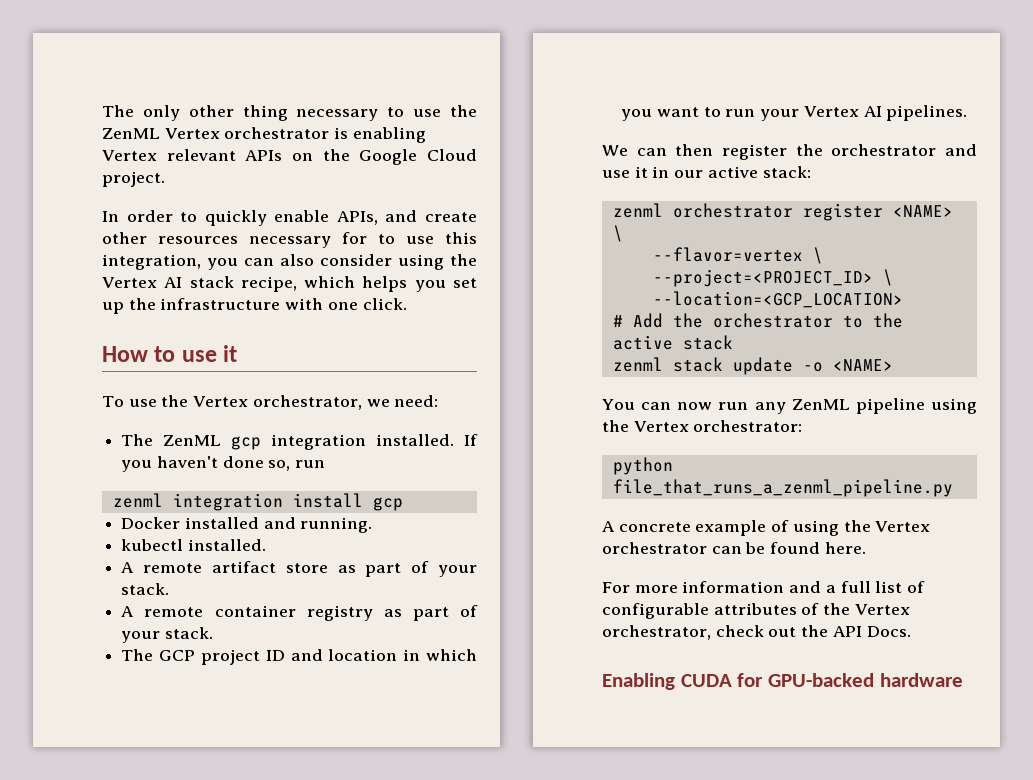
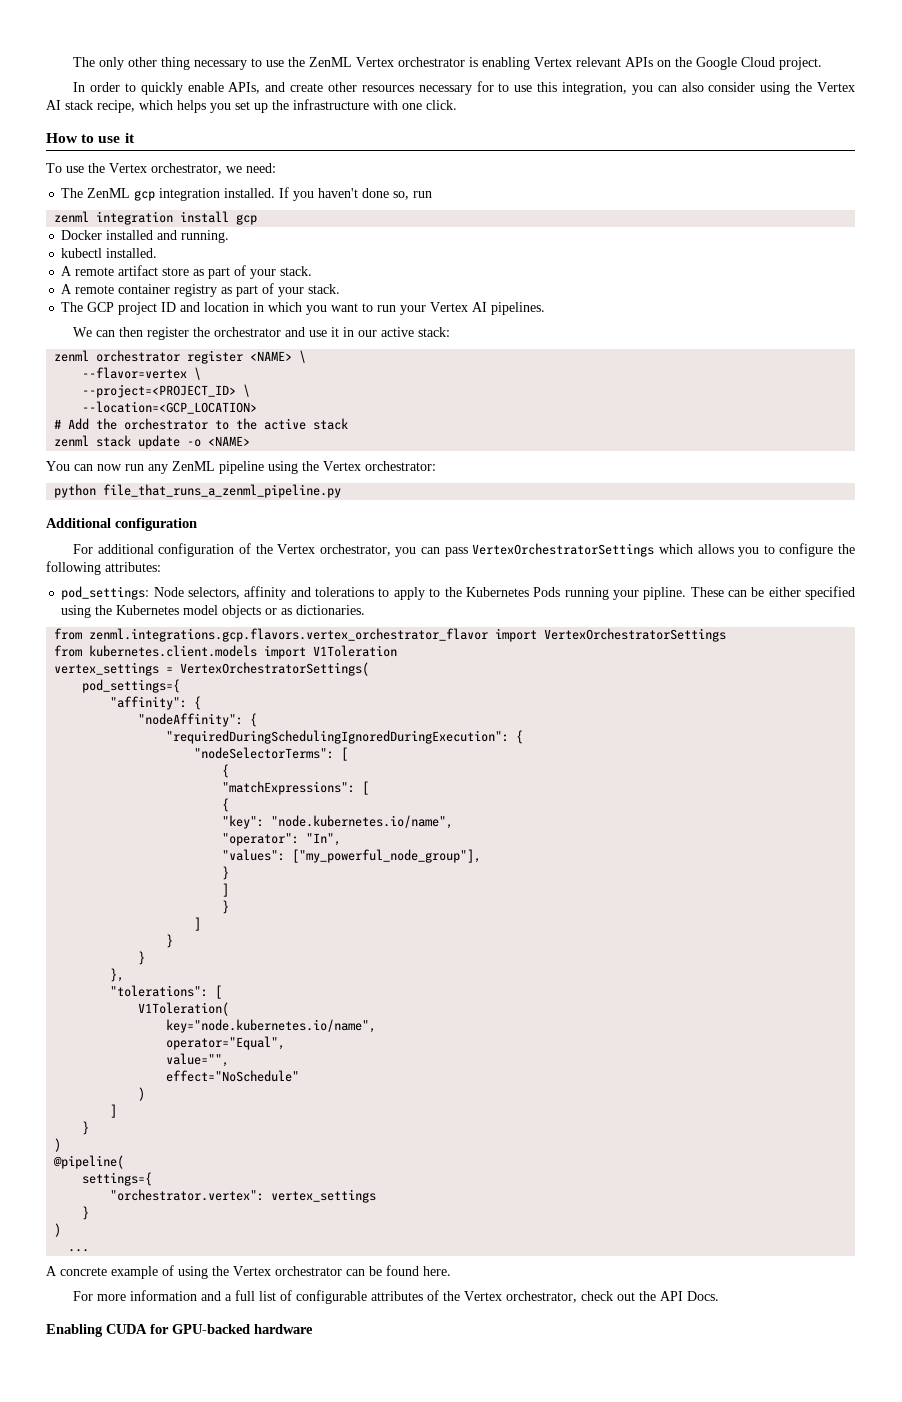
+ Additional configuration
+ For additional configuration of the Vertex orchestrator, you can pass VertexOrchestratorSettings which allows you to configure the following attributes:
+ pod_settings: Node selectors, affinity and tolerations to apply to the Kubernetes Pods running your pipline. These can be either specified using the Kubernetes model objects or as dictionaries.
+ from zenml.integrations.gcp.flavors.vertex_orchestrator_flavor import VertexOrchestratorSettings
+ from kubernetes.client.models import V1Toleration
+ vertex_settings = VertexOrchestratorSettings(
+ pod_settings={
+ "affinity": {
+ "nodeAffinity": {
+ "requiredDuringSchedulingIgnoredDuringExecution": {
+ "nodeSelectorTerms": [
+ {
+ "matchExpressions": [
+ {
+ "key": "node.kubernetes.io/name",
+ "operator": "In",
+ "values": ["my_powerful_node_group"],
+ }
+ ]
+ }
+ ]
+ }
+ }
+ },
+ "tolerations": [
+ V1Toleration(
+ key="node.kubernetes.io/name",
+ operator="Equal",
+ value="",
+ effect="NoSchedule"
+ )
+ ]
+ }
+ )
+ @pipeline(
+ settings={
+ "orchestrator.vertex": vertex_settings
+ }
+ )
+ ...

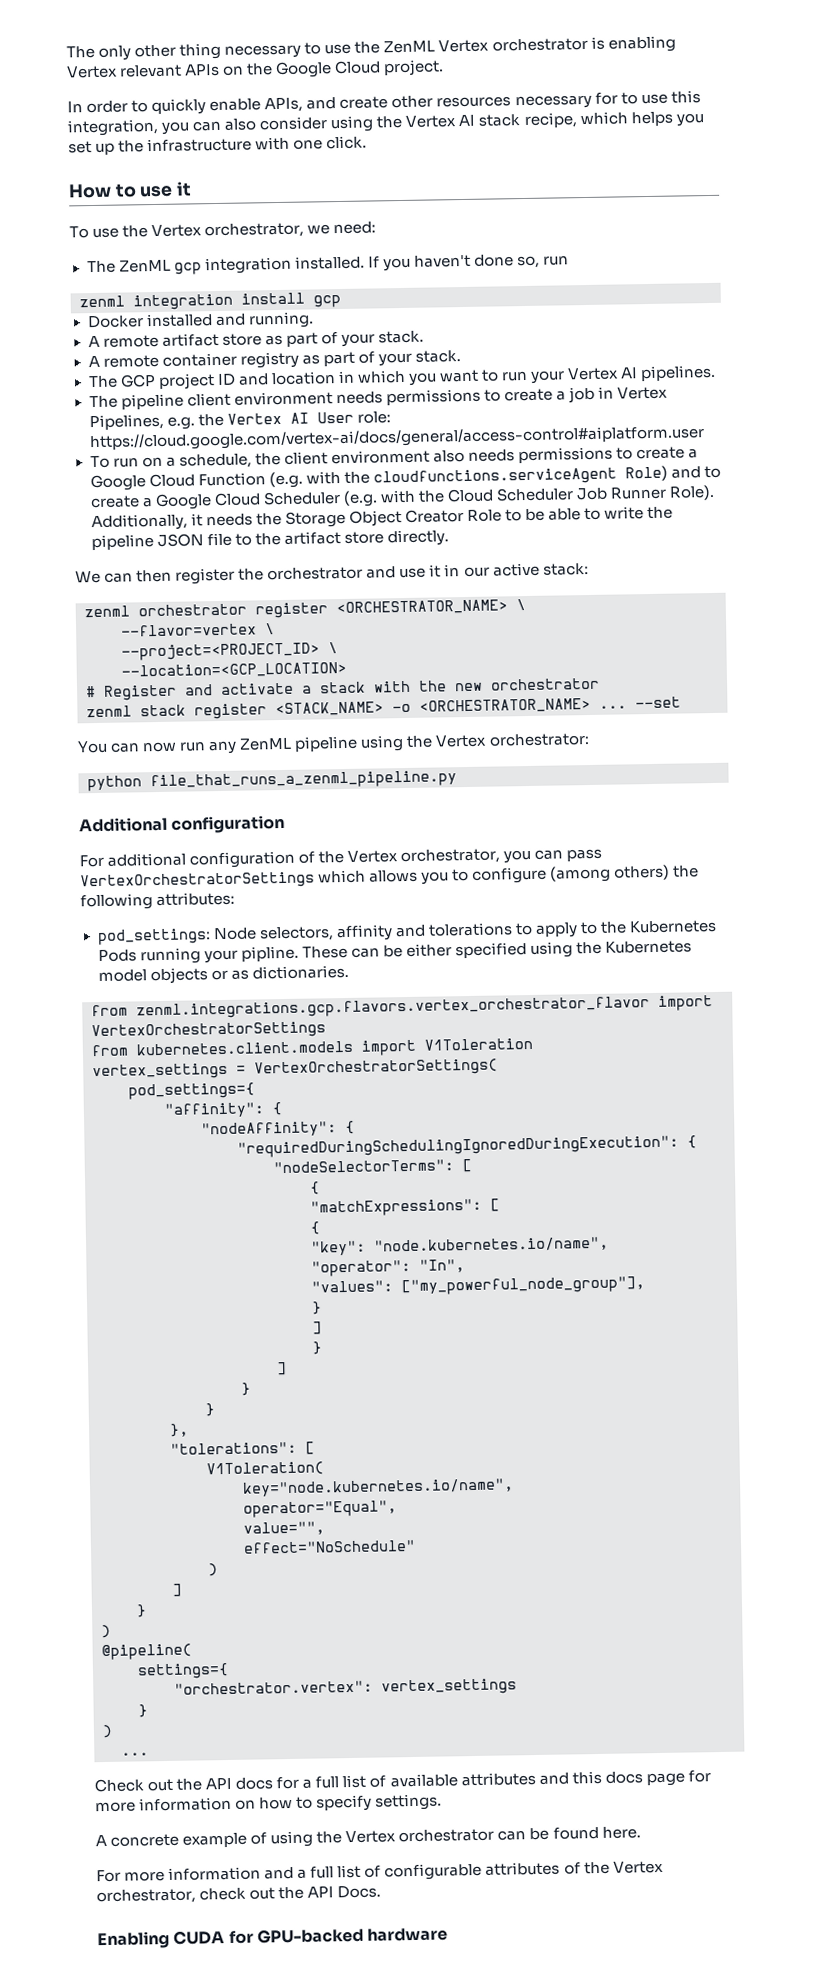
- kubectl installed.
+ The pipeline client environment needs permissions to create a job in Vertex Pipelines, e.g. the Vertex AI User role: https://cloud.google.com/vertex-ai/docs/general/access-control#aiplatform.user
+ To run on a schedule, the client environment also needs permissions to create a Google Cloud Function (e.g. with the cloudfunctions.serviceAgent Role) and to create a Google Cloud Scheduler (e.g. with the Cloud Scheduler Job Runner Role). Additionally, it needs the Storage Object Creator Role to be able to write the pipeline JSON file to the artifact store directly.
- zenml orchestrator register <NAME> \
+ zenml orchestrator register <ORCHESTRATOR_NAME> \
- # Add the orchestrator to the active stack
- zenml stack update -o <NAME>
+ # Register and activate a stack with the new orchestrator
+ zenml stack register <STACK_NAME> -o <ORCHESTRATOR_NAME> ... --set
- For additional configuration of the Vertex orchestrator, you can pass VertexOrchestratorSettings which allows you to configure the following attributes:
+ For additional configuration of the Vertex orchestrator, you can pass VertexOrchestratorSettings which allows you to configure (among others) the following attributes:
+ Check out the API docs for a full list of available attributes and this docs page for more information on how to specify settings.

